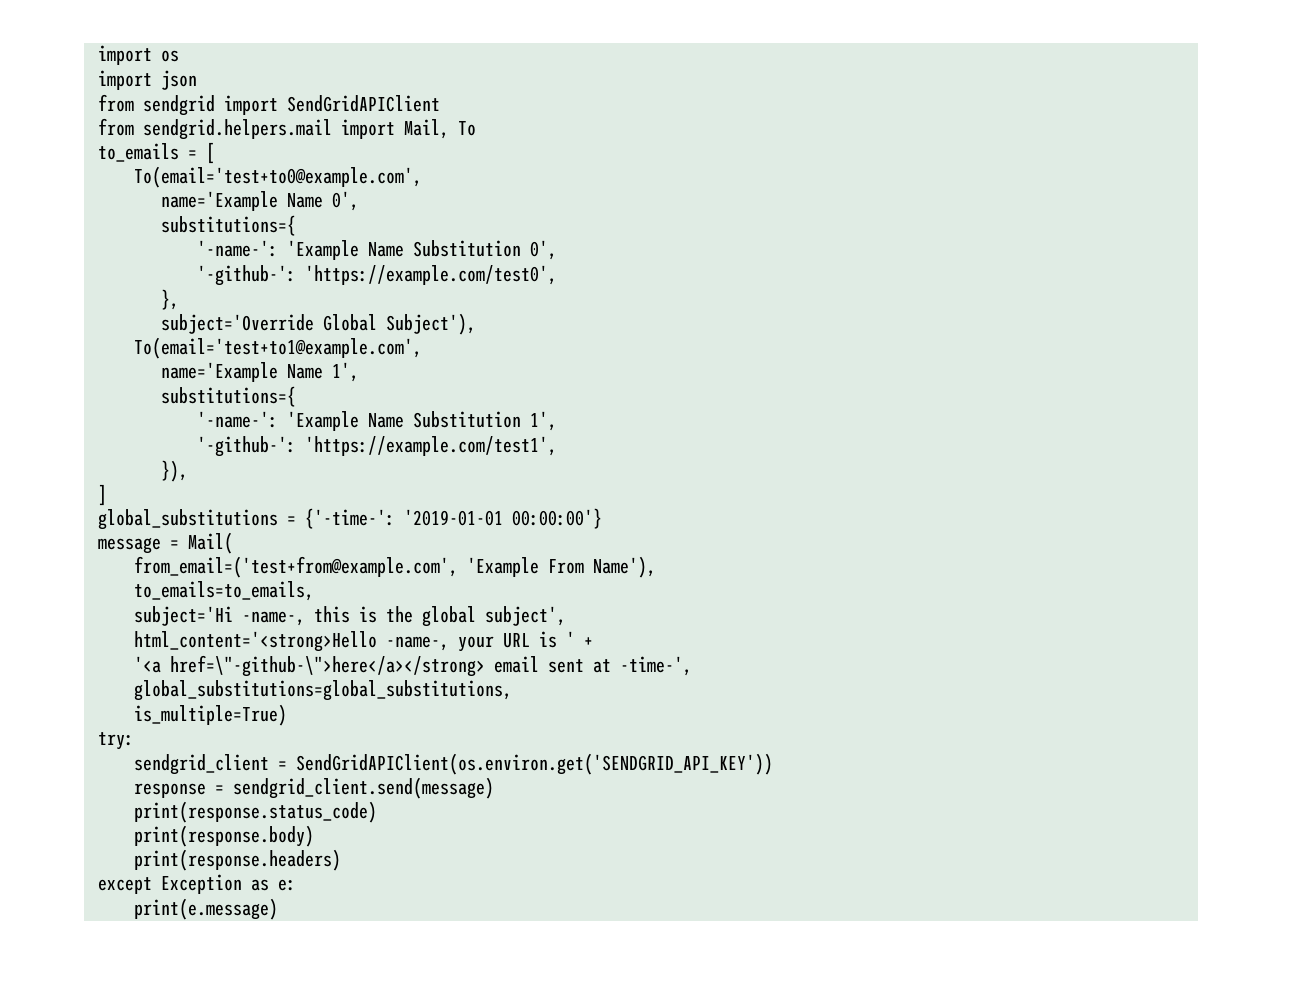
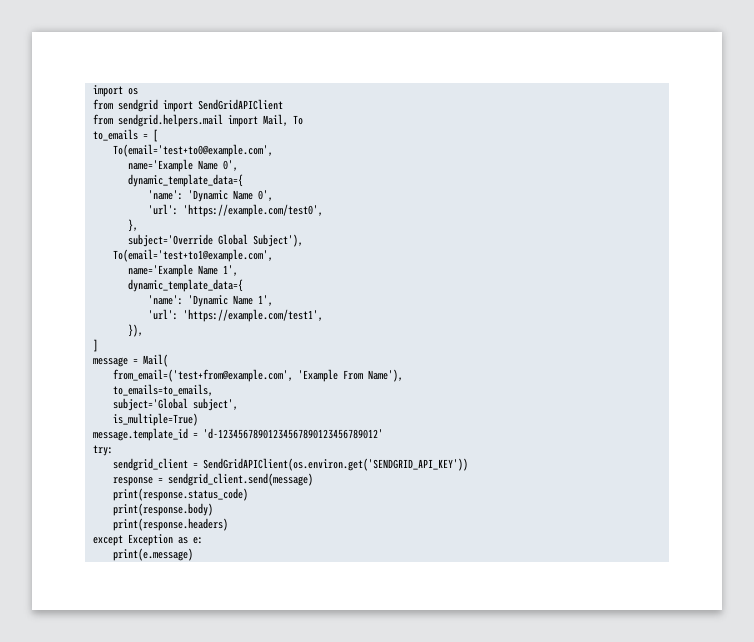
- import json
  name='Example Name 0',
- substitutions={
- '-name-': 'Example Name Substitution 0',
- '-github-': 'https://example.com/test0',
+ dynamic_template_data={
+ 'name': 'Dynamic Name 0',
+ 'url': 'https://example.com/test0',
  name='Example Name 1',
- substitutions={
- '-name-': 'Example Name Substitution 1',
- '-github-': 'https://example.com/test1',
+ dynamic_template_data={
+ 'name': 'Dynamic Name 1',
+ 'url': 'https://example.com/test1',
- global_substitutions = {'-time-': '2019-01-01 00:00:00'}
- subject='Hi -name-, this is the global subject',
- html_content='<strong>Hello -name-, your URL is ' +
- '<a href=\"-github-\">here</a></strong> email sent at -time-',
- global_substitutions=global_substitutions,
+ subject='Global subject',
  is_multiple=True)
+ message.template_id = 'd-12345678901234567890123456789012'

